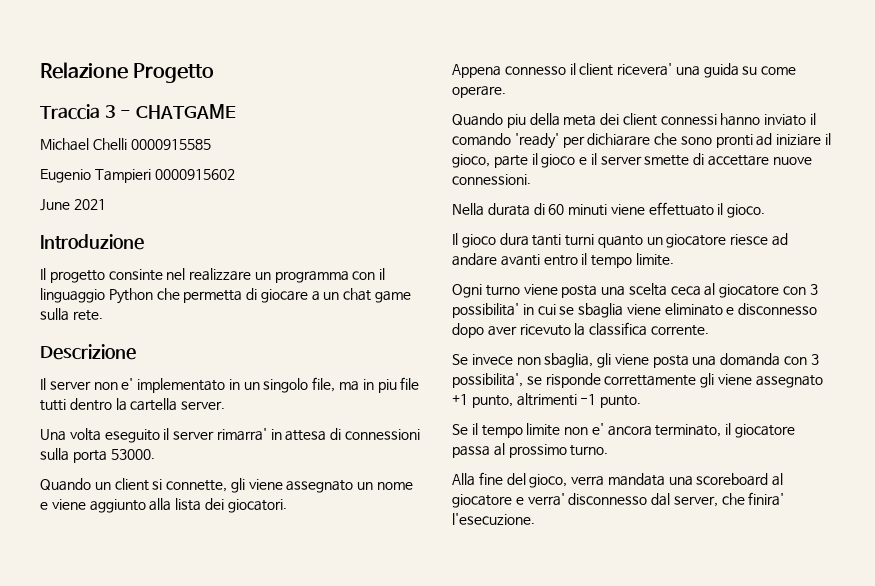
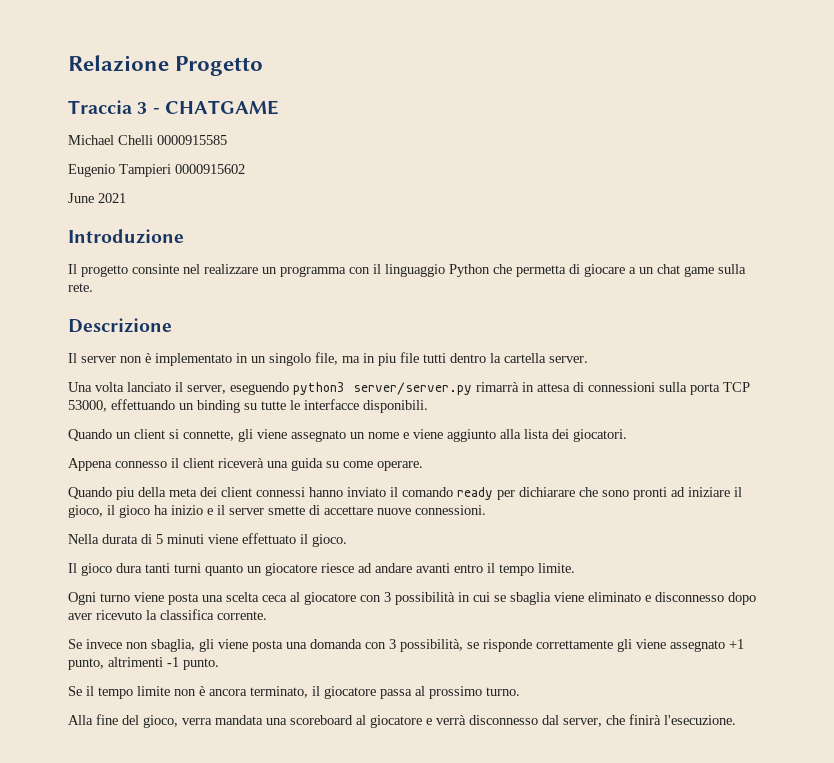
- Il server non e' implementato in un singolo file, ma in piu file tutti dentro la cartella server.
+ Il server non è implementato in un singolo file, ma in piu file tutti dentro la cartella server.
- Una volta eseguito il server rimarra' in attesa di connessioni sulla porta 53000.
+ Una volta lanciato il server, eseguendo python3 server/server.py rimarrà in attesa di connessioni sulla porta TCP 53000, effettuando un binding su tutte le interfacce disponibili.
- Appena connesso il client ricevera' una guida su come operare.
+ Appena connesso il client riceverà una guida su come operare.
- Quando piu della meta dei client connessi hanno inviato il comando 'ready' per dichiarare che sono pronti ad iniziare il gioco, parte il gioco e il server smette di accettare nuove connessioni.
+ Quando piu della meta dei client connessi hanno inviato il comando ready per dichiarare che sono pronti ad iniziare il gioco, il gioco ha inizio e il server smette di accettare nuove connessioni.
- Nella durata di 60 minuti viene effettuato il gioco.
+ Nella durata di 5 minuti viene effettuato il gioco.
- Ogni turno viene posta una scelta ceca al giocatore con 3 possibilita' in cui se sbaglia viene eliminato e disconnesso dopo aver ricevuto la classifica corrente.
+ Ogni turno viene posta una scelta ceca al giocatore con 3 possibilità in cui se sbaglia viene eliminato e disconnesso dopo aver ricevuto la classifica corrente.
- Se invece non sbaglia, gli viene posta una domanda con 3 possibilita', se risponde correttamente gli viene assegnato +1 punto, altrimenti -1 punto.
+ Se invece non sbaglia, gli viene posta una domanda con 3 possibilità, se risponde correttamente gli viene assegnato +1 punto, altrimenti -1 punto.
- Se il tempo limite non e' ancora terminato, il giocatore passa al prossimo turno.
+ Se il tempo limite non è ancora terminato, il giocatore passa al prossimo turno.
- Alla fine del gioco, verra mandata una scoreboard al giocatore e verra' disconnesso dal server, che finira' l'esecuzione.
+ Alla fine del gioco, verra mandata una scoreboard al giocatore e verrà disconnesso dal server, che finirà l'esecuzione.

